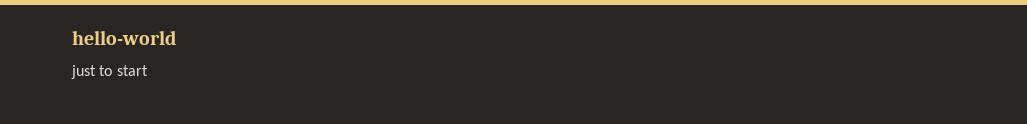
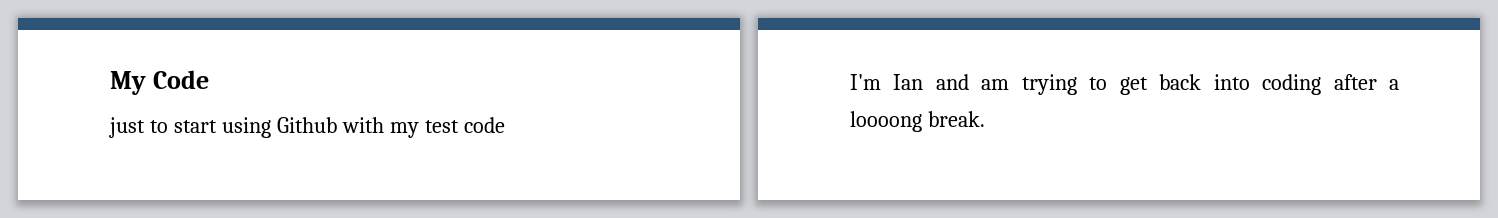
- hello-world
+ My Code
- just to start
+ just to start using Github with my test code
+ I'm Ian and am trying to get back into coding after a loooong break.

